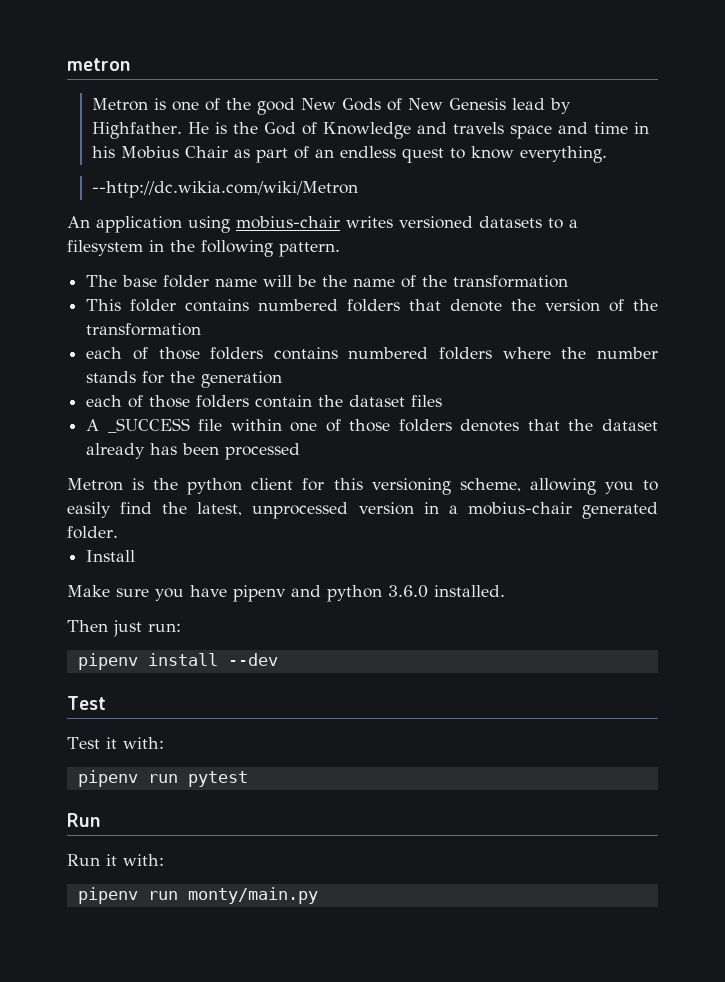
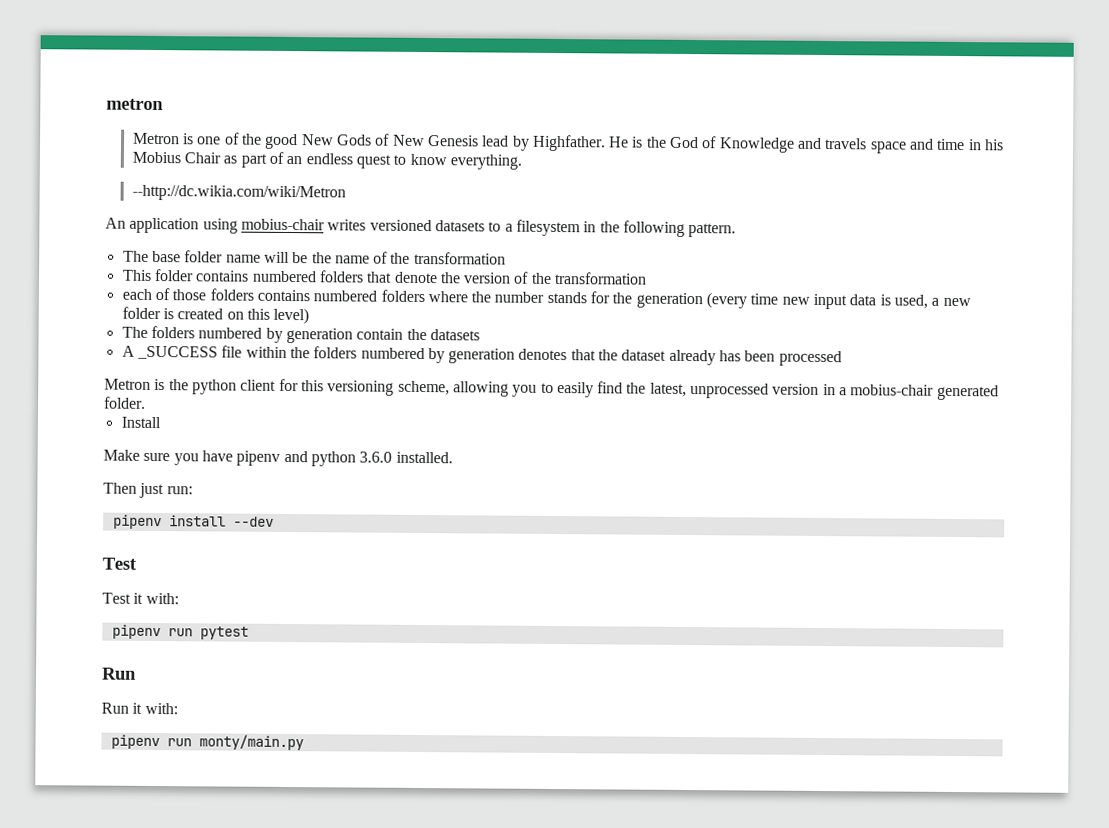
- each of those folders contains numbered folders where the number stands for the generation
- each of those folders contain the dataset files
+ each of those folders contains numbered folders where the number stands for the generation (every time new input data is used, a new folder is created on this level)
+ The folders numbered by generation contain the datasets
- A _SUCCESS file within one of those folders denotes that the dataset already has been processed
+ A _SUCCESS file within the folders numbered by generation denotes that the dataset already has been processed

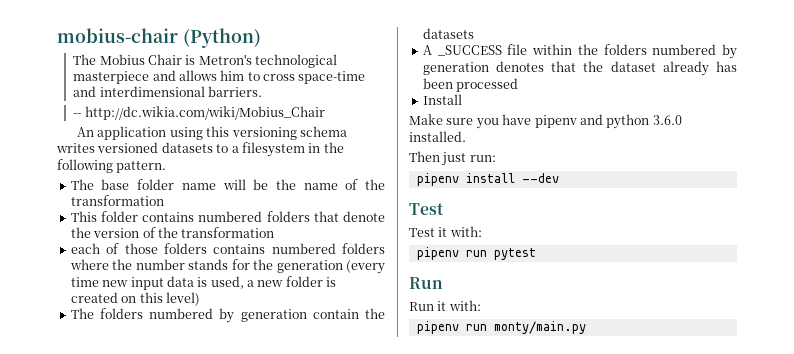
- metron
- Metron is one of the good New Gods of New Genesis lead by Highfather. He is the God of Knowledge and travels space and time in his Mobius Chair as part of an endless quest to know everything.
- --http://dc.wikia.com/wiki/Metron
+ mobius-chair (Python)
+ The Mobius Chair is Metron's technological masterpiece and allows him to cross space-time and interdimensional barriers.
+ -- http://dc.wikia.com/wiki/Mobius_Chair
- An application using mobius-chair writes versioned datasets to a filesystem in the following pattern.
+ An application using this versioning schema writes versioned datasets to a filesystem in the following pattern.
- Metron is the python client for this versioning scheme, allowing you to easily find the latest, unprocessed version in a mobius-chair generated folder.

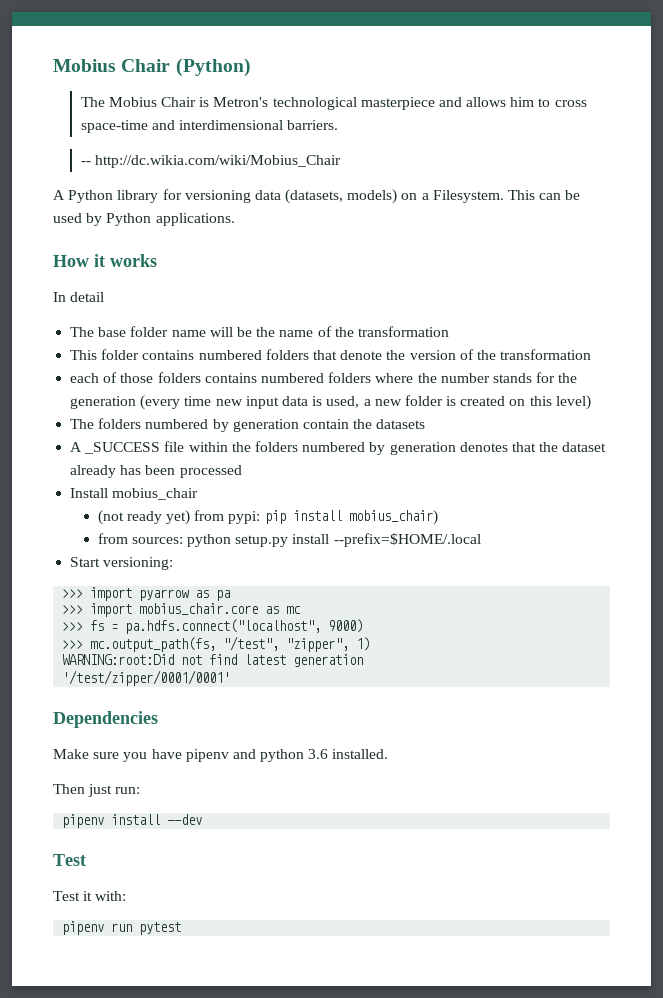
- mobius-chair (Python)
+ Mobius Chair (Python)
- An application using this versioning schema writes versioned datasets to a filesystem in the following pattern.
+ A Python library for versioning data (datasets, models) on a Filesystem. This can be used by Python applications.
+ How it works
+ In detail
- Install
+ Install mobius_chair
+ (not ready yet) from pypi: pip install mobius_chair)
+ from sources: python setup.py install --prefix=$HOME/.local
+ Start versioning:
+ >>> import pyarrow as pa
+ >>> import mobius_chair.core as mc
+ >>> fs = pa.hdfs.connect("localhost", 9000)
+ >>> mc.output_path(fs, "/test", "zipper", 1)
+ WARNING:root:Did not find latest generation
+ '/test/zipper/0001/0001'
+ Dependencies
- Make sure you have pipenv and python 3.6.0 installed.
+ Make sure you have pipenv and python 3.6 installed.
  pipenv run pytest
- Run
- Run it with:
- pipenv run monty/main.py

